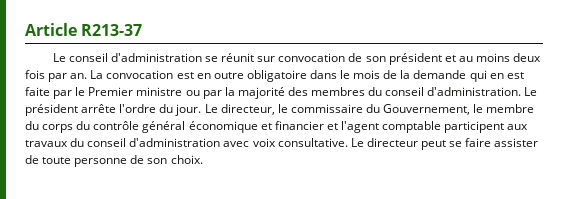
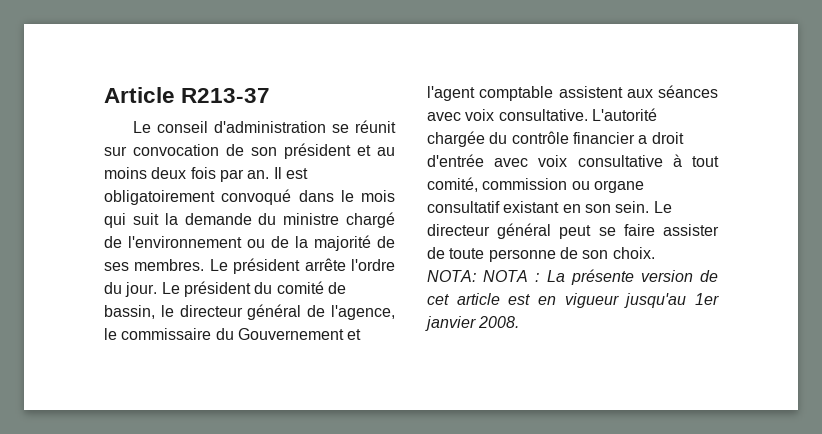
- La convocation est en outre obligatoire dans le mois de la demande qui en est faite par le Premier ministre ou par la majorité des membres du conseil d'administration.
+ Il est obligatoirement convoqué dans le mois qui suit la demande du ministre chargé de l'environnement ou de la majorité de ses membres.
- Le directeur, le commissaire du Gouvernement, le membre du corps du contrôle général économique et financier et l'agent comptable participent aux travaux du conseil d'administration avec voix consultative.
+ Le président du comité de bassin, le directeur général de l'agence, le commissaire du Gouvernement et l'agent comptable assistent aux séances avec voix consultative. L'autorité chargée du contrôle financier a droit d'entrée avec voix consultative à tout comité, commission ou organe consultatif existant en son sein.
- Le directeur peut se faire assister de toute personne de son choix.
+ Le directeur général peut se faire assister de toute personne de son choix.
+ NOTA: NOTA : La présente version de cet article est en vigueur jusqu'au 1er janvier 2008.

